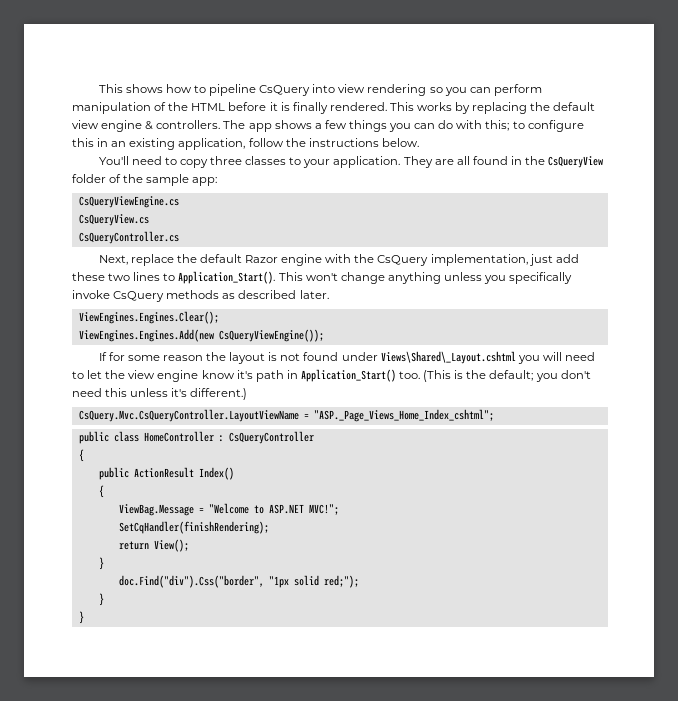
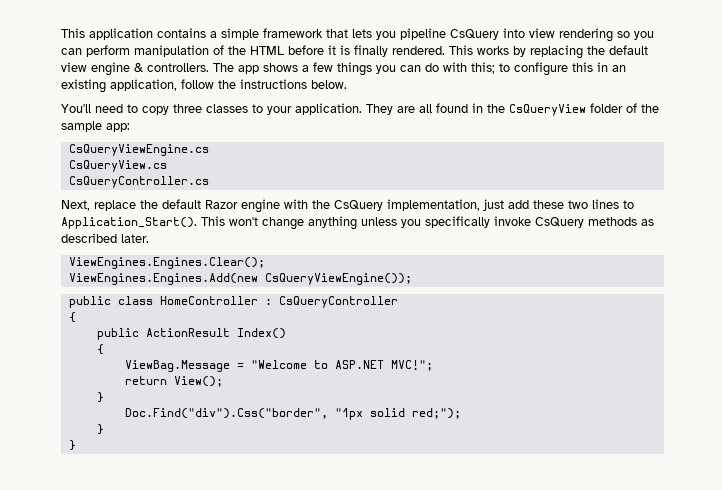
- This shows how to pipeline CsQuery into view rendering so you can perform manipulation of the HTML before it is finally rendered.
+ This application contains a simple framework that lets you pipeline CsQuery into view rendering so you can perform manipulation of the HTML before it is finally rendered.
- If for some reason the layout is not found under Views\Shared\_Layout.cshtml you will need to let the view engine know it's path in Application_Start() too. (This is the default; you don't need this unless it's different.)
- CsQuery.Mvc.CsQueryController.LayoutViewName = "ASP._Page_Views_Home_Index_cshtml";
- SetCqHandler(finishRendering);
- doc.Find("div").Css("border", "1px solid red;");
+ Doc.Find("div").Css("border", "1px solid red;");

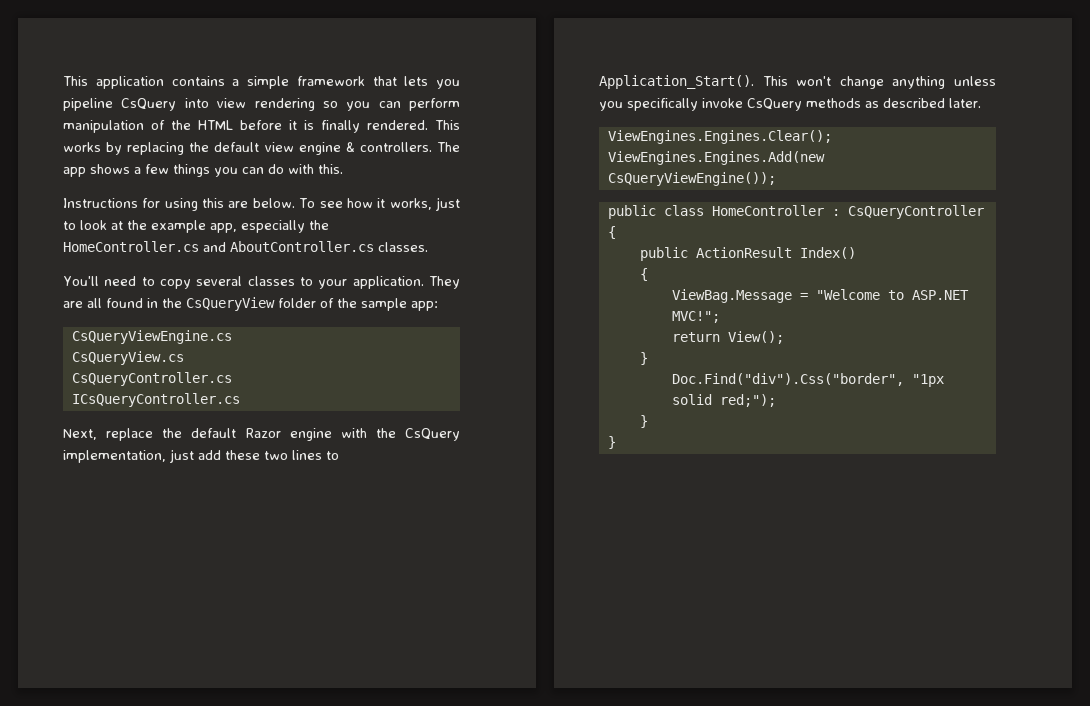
- The app shows a few things you can do with this; to configure this in an existing application, follow the instructions below.
+ The app shows a few things you can do with this.
+ Instructions for using this are below. To see how it works, just to look at the example app, especially the HomeController.cs and AboutController.cs classes.
- You'll need to copy three classes to your application.
+ You'll need to copy several classes to your application.
+ ICsQueryController.cs

